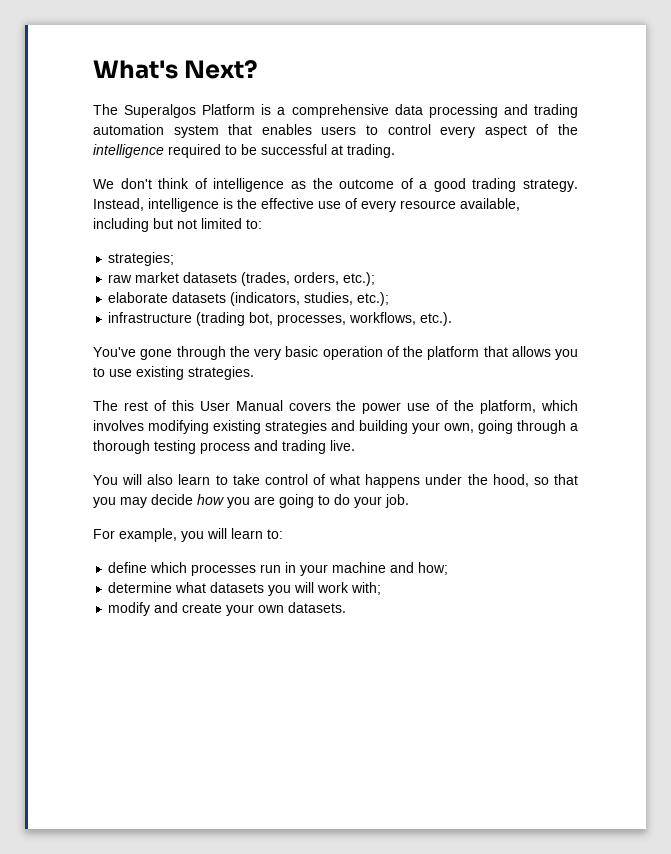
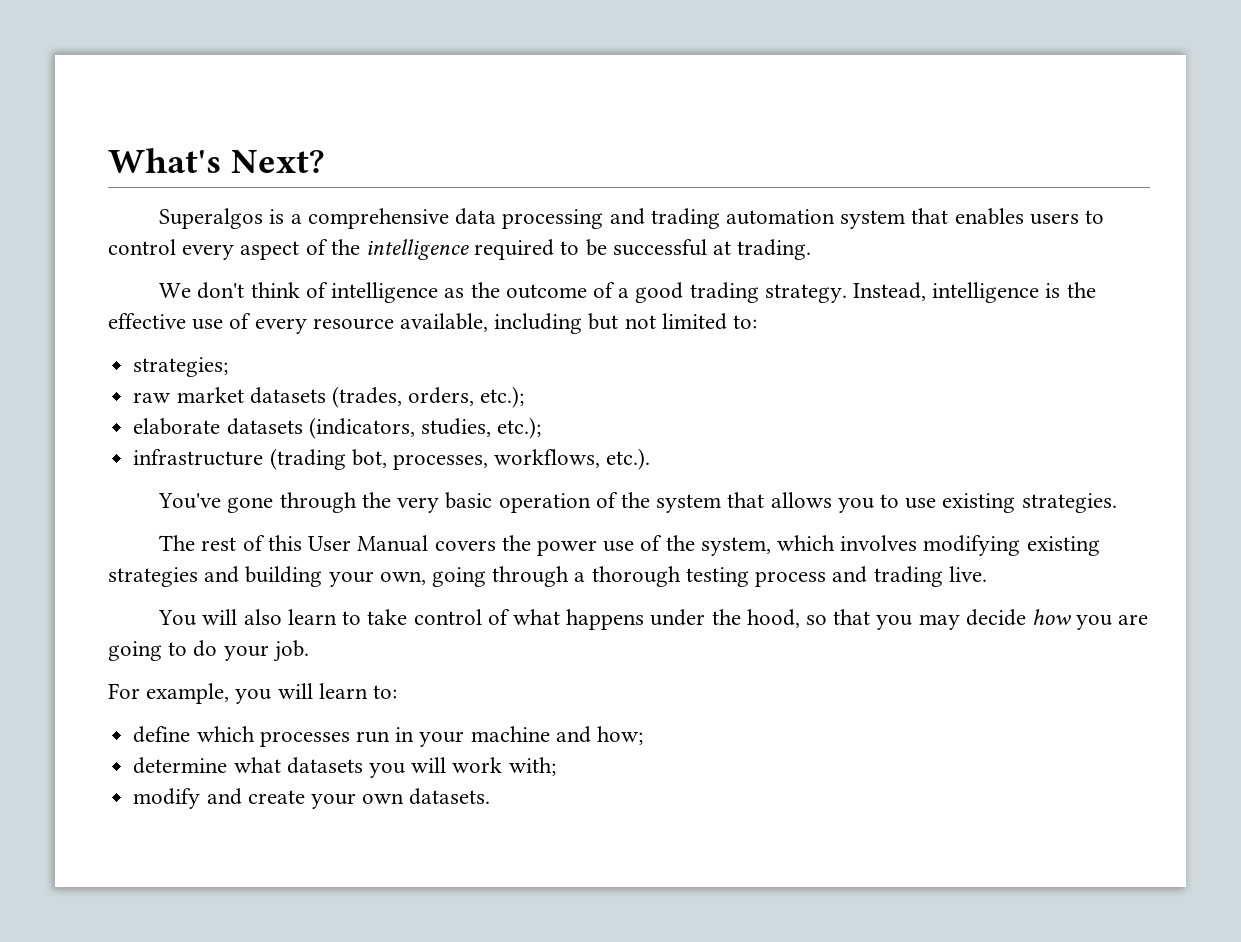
- The Superalgos Platform is a comprehensive data processing and trading automation system that enables users to control every aspect of the intelligence required to be successful at trading.
+ Superalgos is a comprehensive data processing and trading automation system that enables users to control every aspect of the intelligence required to be successful at trading.
- You've gone through the very basic operation of the platform that allows you to use existing strategies.
+ You've gone through the very basic operation of the system that allows you to use existing strategies.
- The rest of this User Manual covers the power use of the platform, which involves modifying existing strategies and building your own, going through a thorough testing process and trading live.
+ The rest of this User Manual covers the power use of the system, which involves modifying existing strategies and building your own, going through a thorough testing process and trading live.

